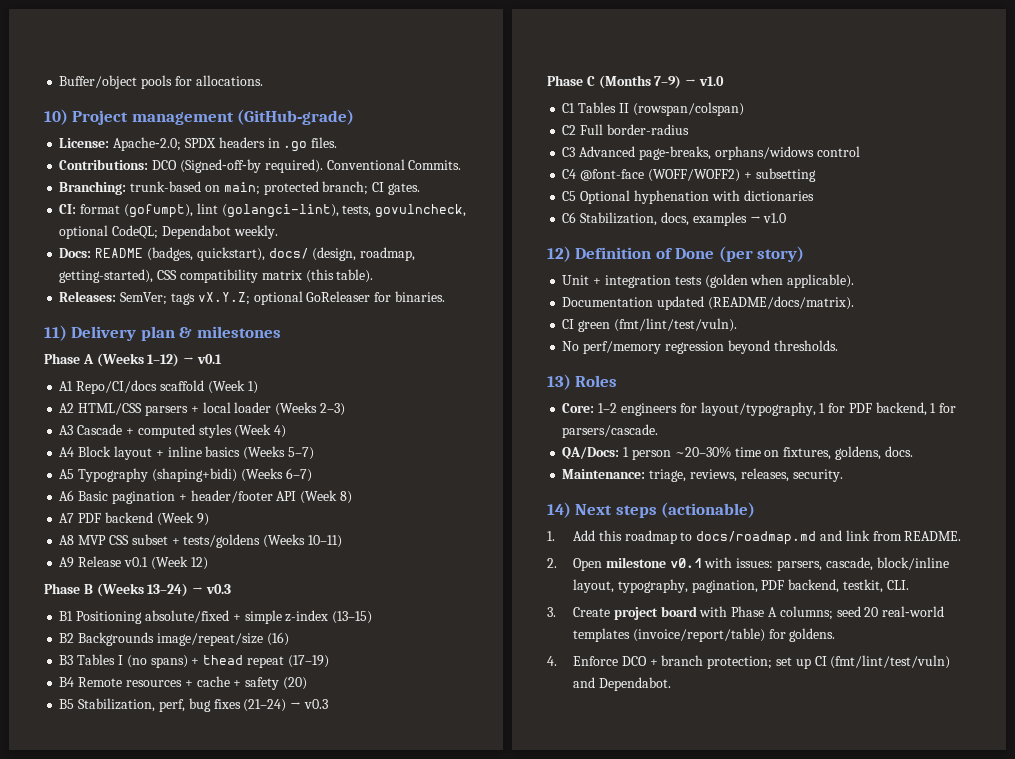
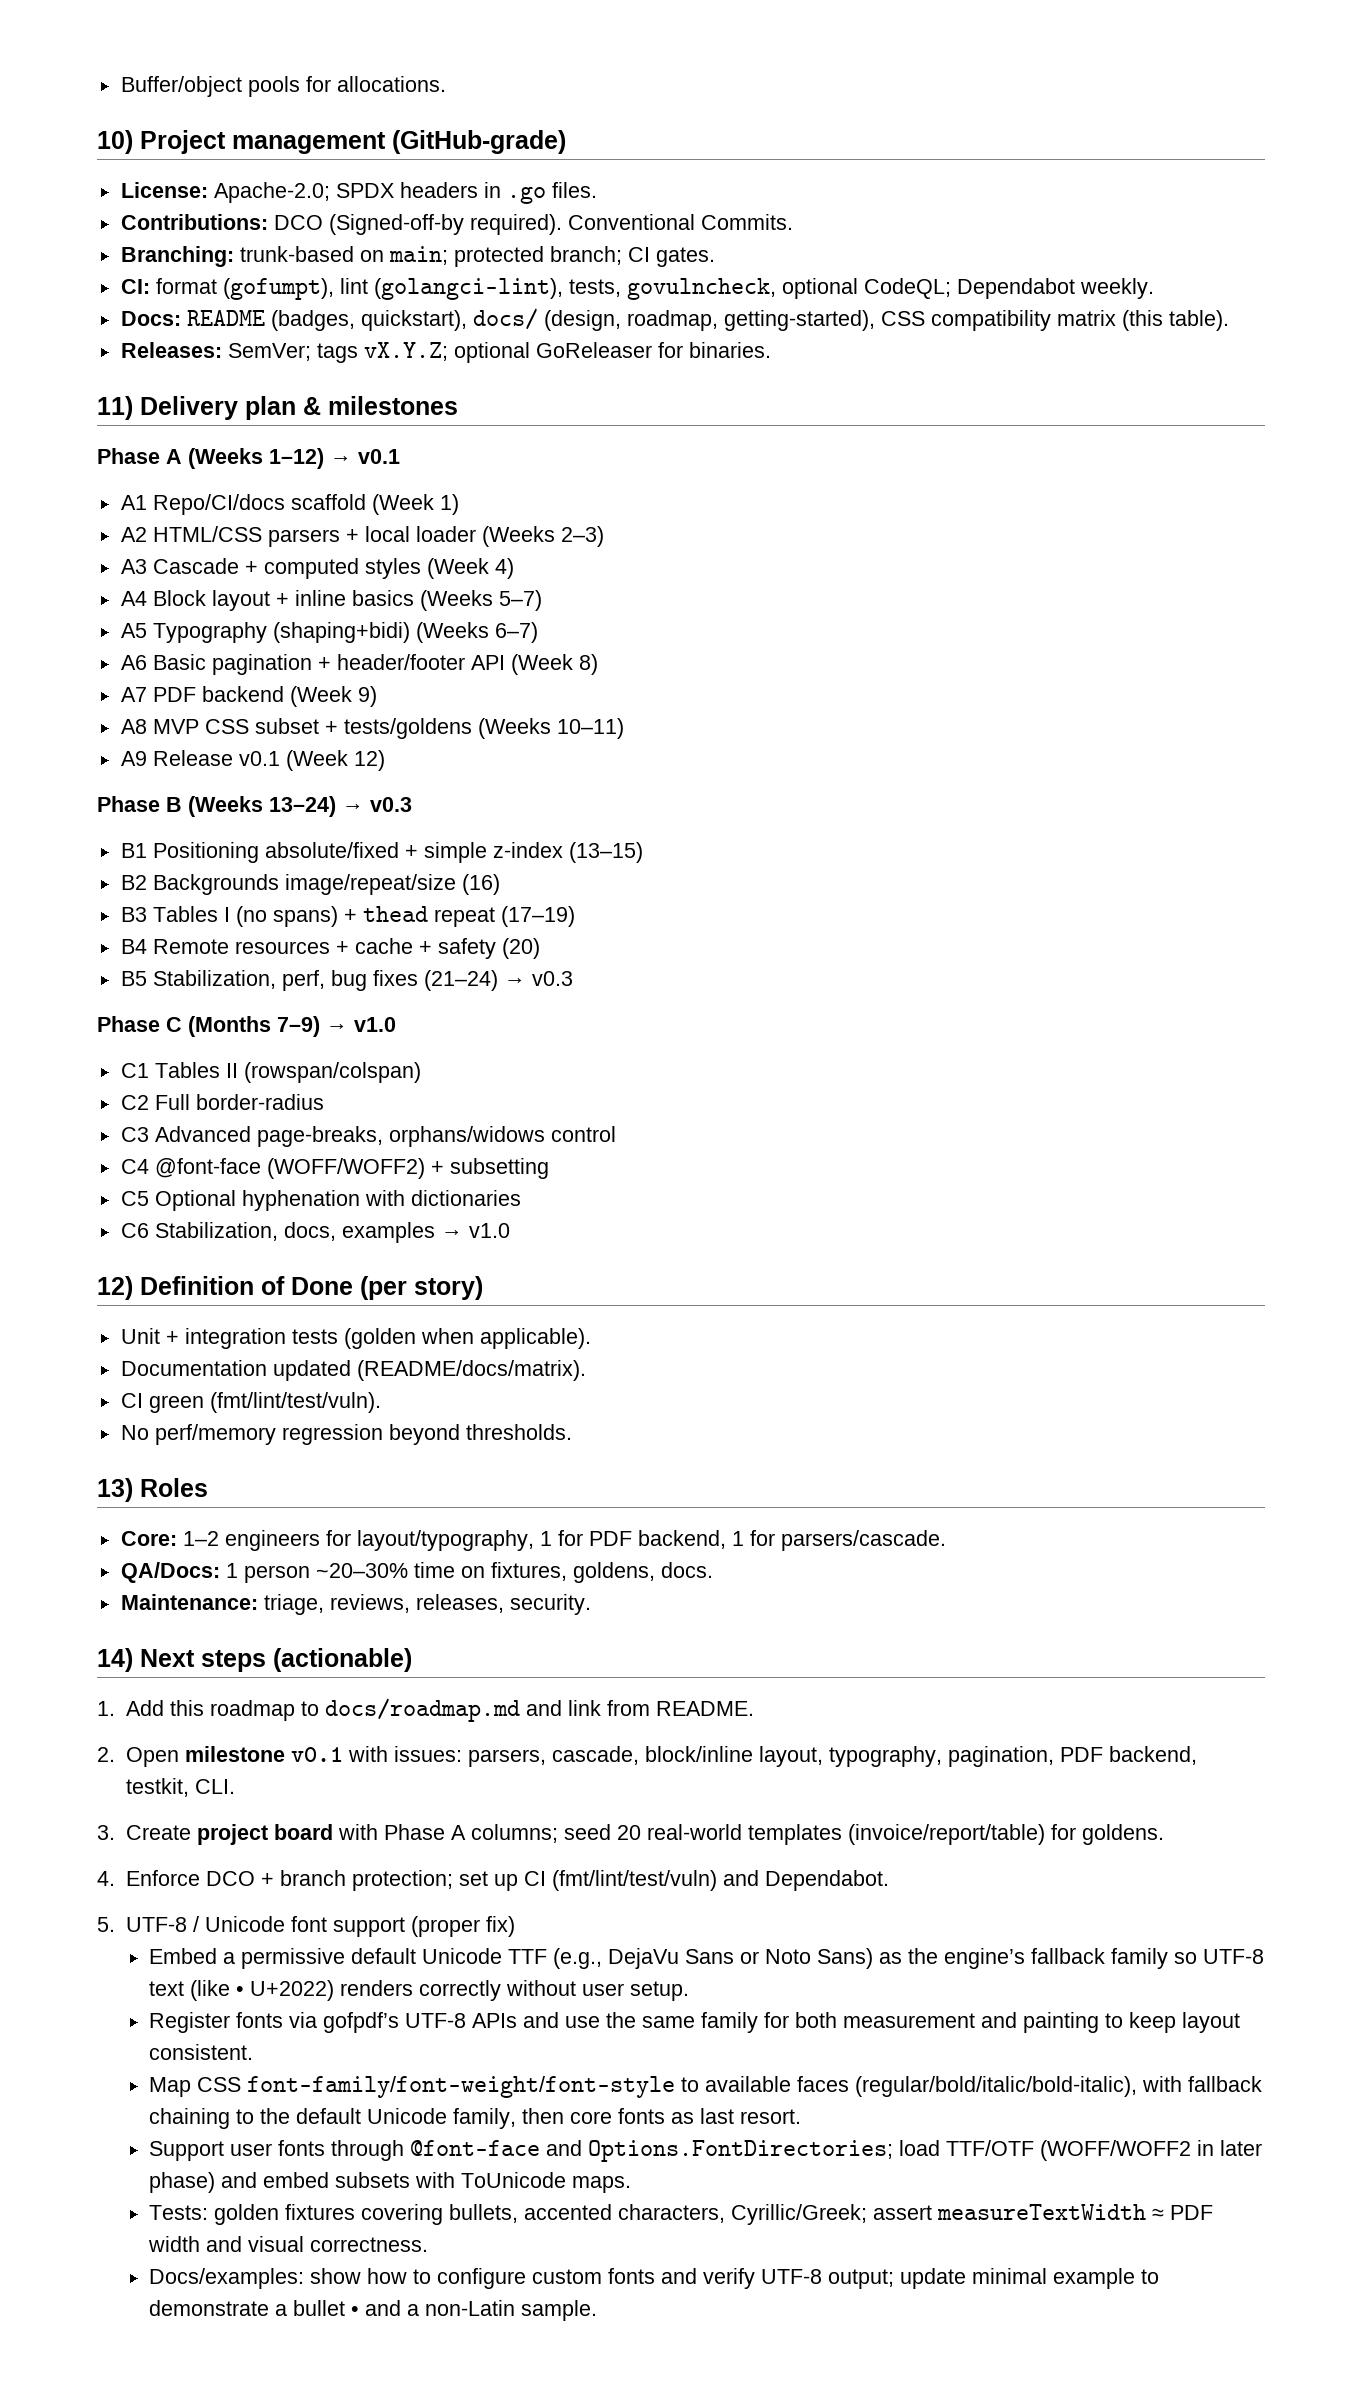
+ 5. UTF‑8 / Unicode font support (proper fix)
+ Embed a permissive default Unicode TTF (e.g., DejaVu Sans or Noto Sans) as the engine’s fallback family so UTF‑8 text (like • U+2022) renders correctly without user setup.
+ Register fonts via gofpdf’s UTF‑8 APIs and use the same family for both measurement and painting to keep layout consistent.
+ Map CSS font-family/font-weight/font-style to available faces (regular/bold/italic/bold‑italic), with fallback chaining to the default Unicode family, then core fonts as last resort.
+ Support user fonts through @font-face and Options.FontDirectories; load TTF/OTF (WOFF/WOFF2 in later phase) and embed subsets with ToUnicode maps.
+ Tests: golden fixtures covering bullets, accented characters, Cyrillic/Greek; assert measureTextWidth ≈ PDF width and visual correctness.
+ Docs/examples: show how to configure custom fonts and verify UTF‑8 output; update minimal example to demonstrate a bullet • and a non‑Latin sample.

